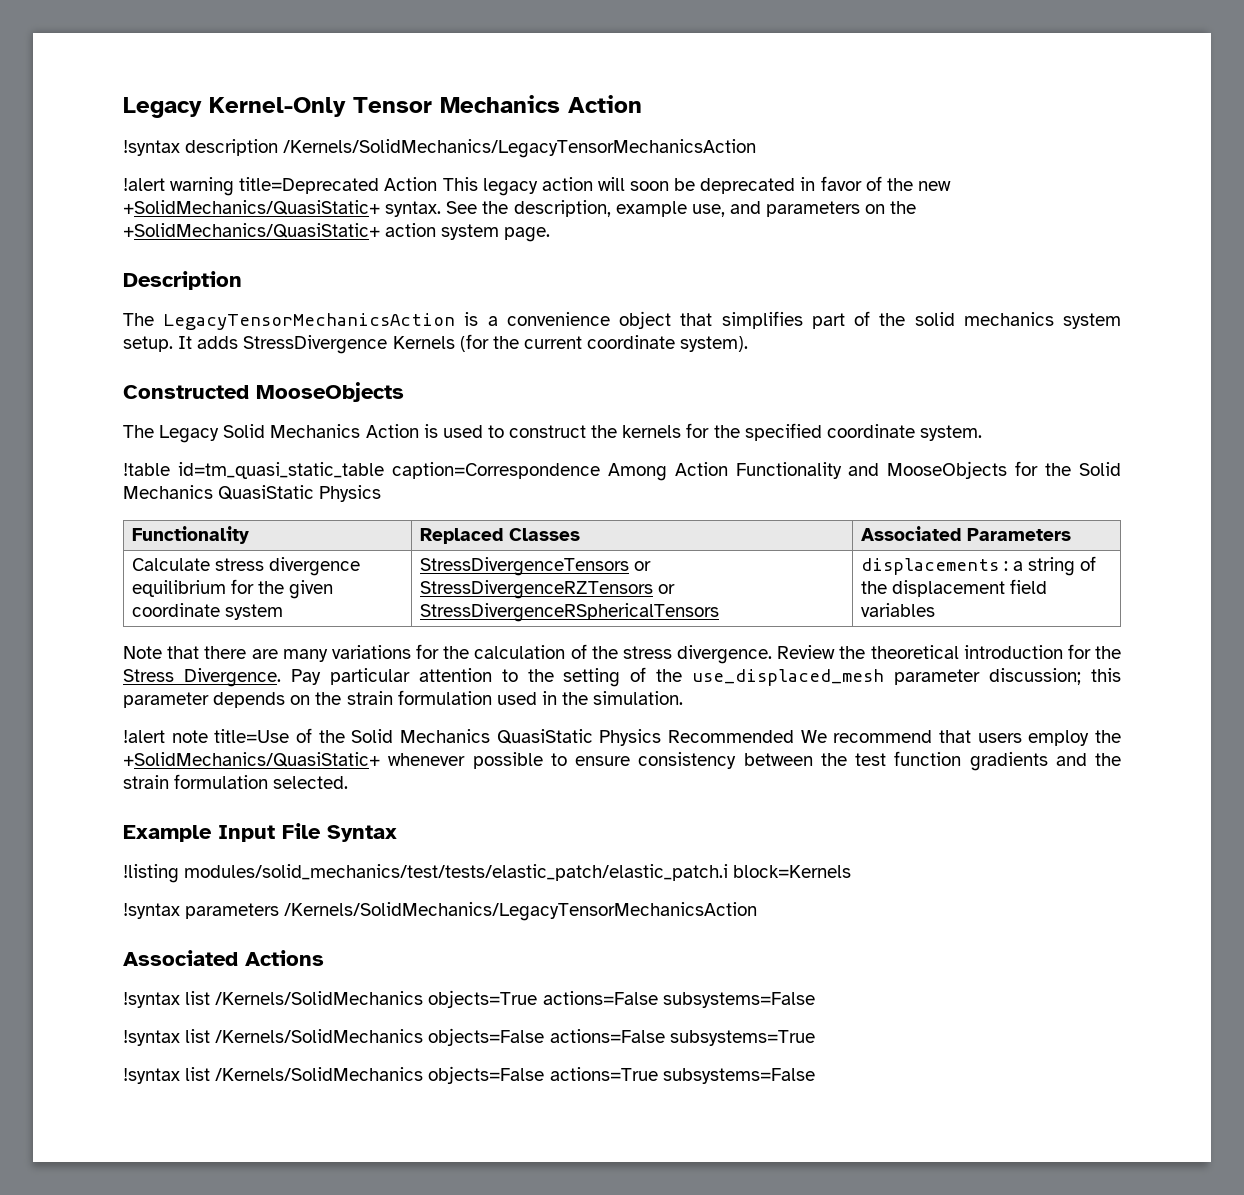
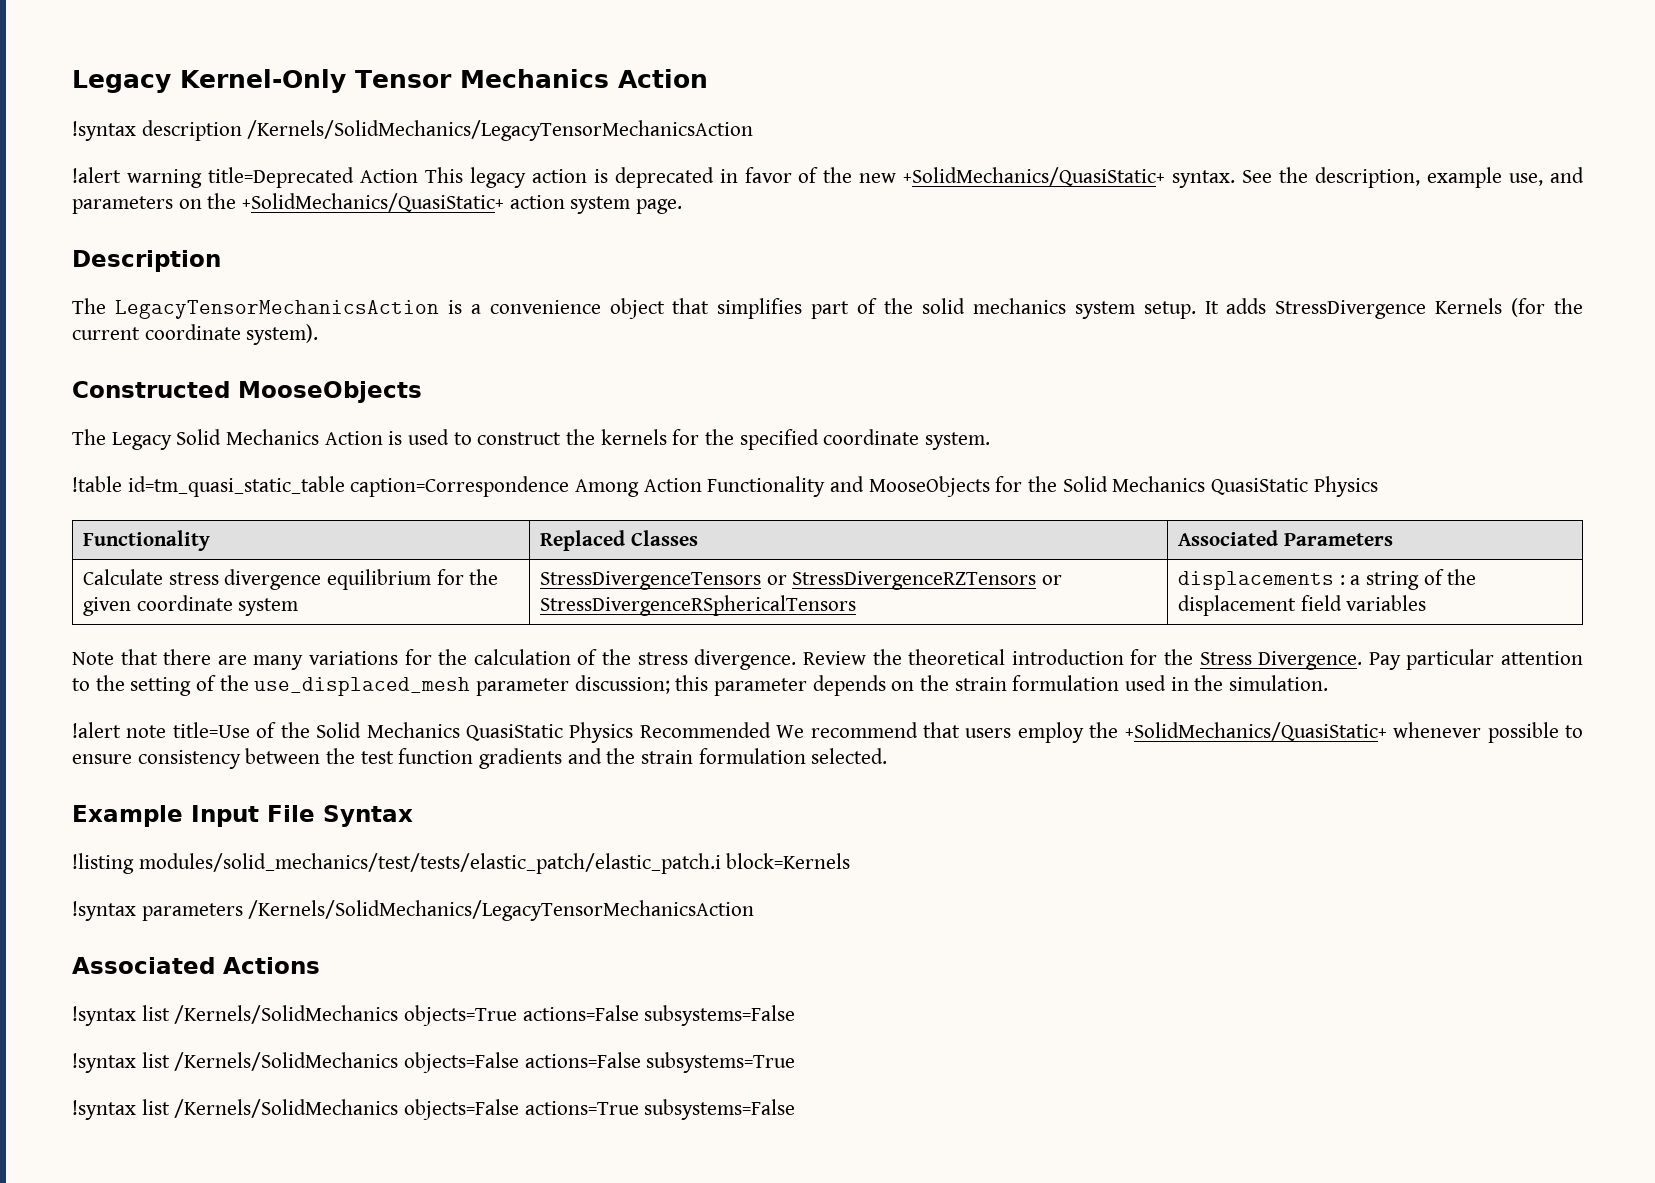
- !alert warning title=Deprecated Action This legacy action will soon be deprecated in favor of the new +SolidMechanics/QuasiStatic+ syntax.
+ !alert warning title=Deprecated Action This legacy action is deprecated in favor of the new +SolidMechanics/QuasiStatic+ syntax.

